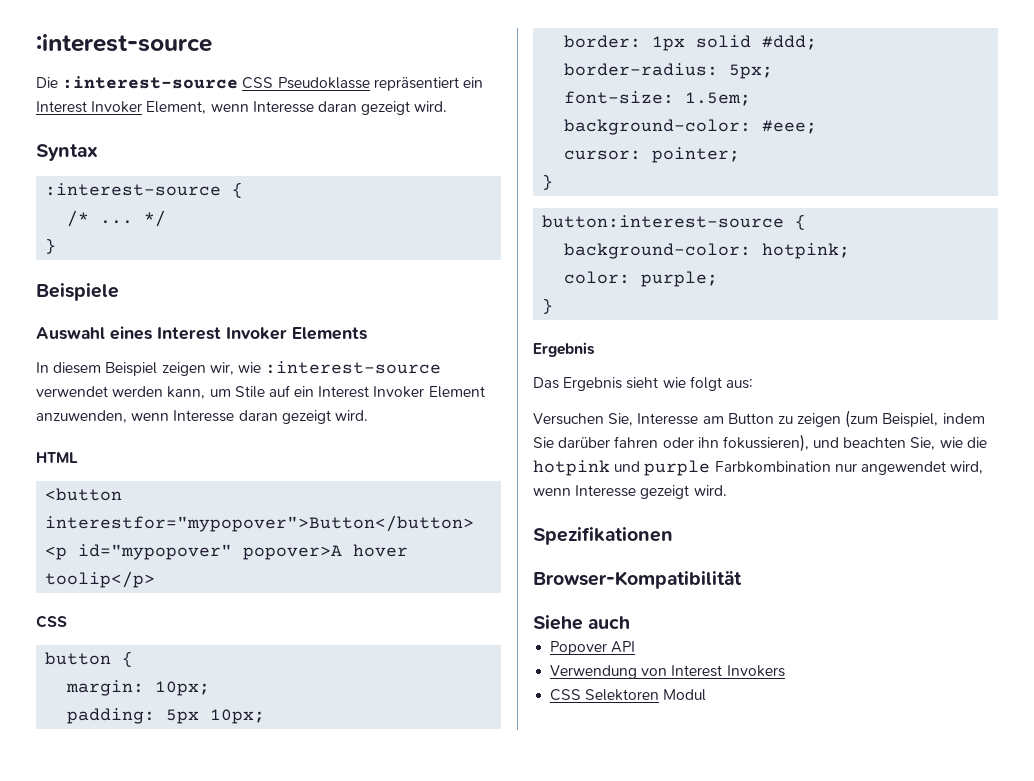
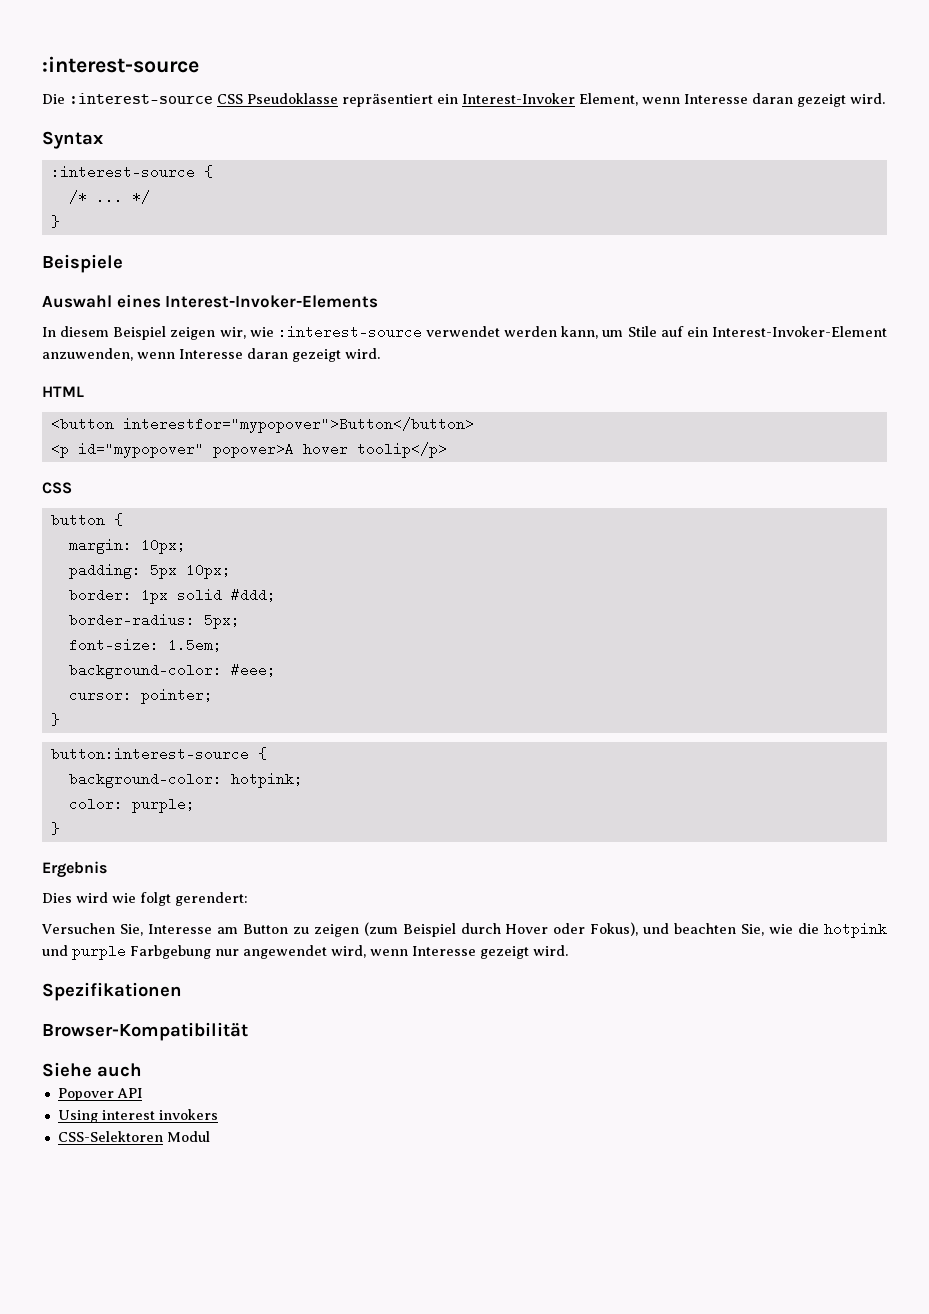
- Die :interest-source CSS Pseudoklasse repräsentiert ein Interest Invoker Element, wenn Interesse daran gezeigt wird.
+ Die :interest-source CSS Pseudoklasse repräsentiert ein Interest-Invoker Element, wenn Interesse daran gezeigt wird.
- Auswahl eines Interest Invoker Elements
+ Auswahl eines Interest-Invoker-Elements
- In diesem Beispiel zeigen wir, wie :interest-source verwendet werden kann, um Stile auf ein Interest Invoker Element anzuwenden, wenn Interesse daran gezeigt wird.
+ In diesem Beispiel zeigen wir, wie :interest-source verwendet werden kann, um Stile auf ein Interest-Invoker-Element anzuwenden, wenn Interesse daran gezeigt wird.
- Das Ergebnis sieht wie folgt aus:
+ Dies wird wie folgt gerendert:
- Versuchen Sie, Interesse am Button zu zeigen (zum Beispiel, indem Sie darüber fahren oder ihn fokussieren), und beachten Sie, wie die hotpink und purple Farbkombination nur angewendet wird, wenn Interesse gezeigt wird.
+ Versuchen Sie, Interesse am Button zu zeigen (zum Beispiel durch Hover oder Fokus), und beachten Sie, wie die hotpink und purple Farbgebung nur angewendet wird, wenn Interesse gezeigt wird.
- Verwendung von Interest Invokers
- CSS Selektoren Modul
+ Using interest invokers
+ CSS-Selektoren Modul

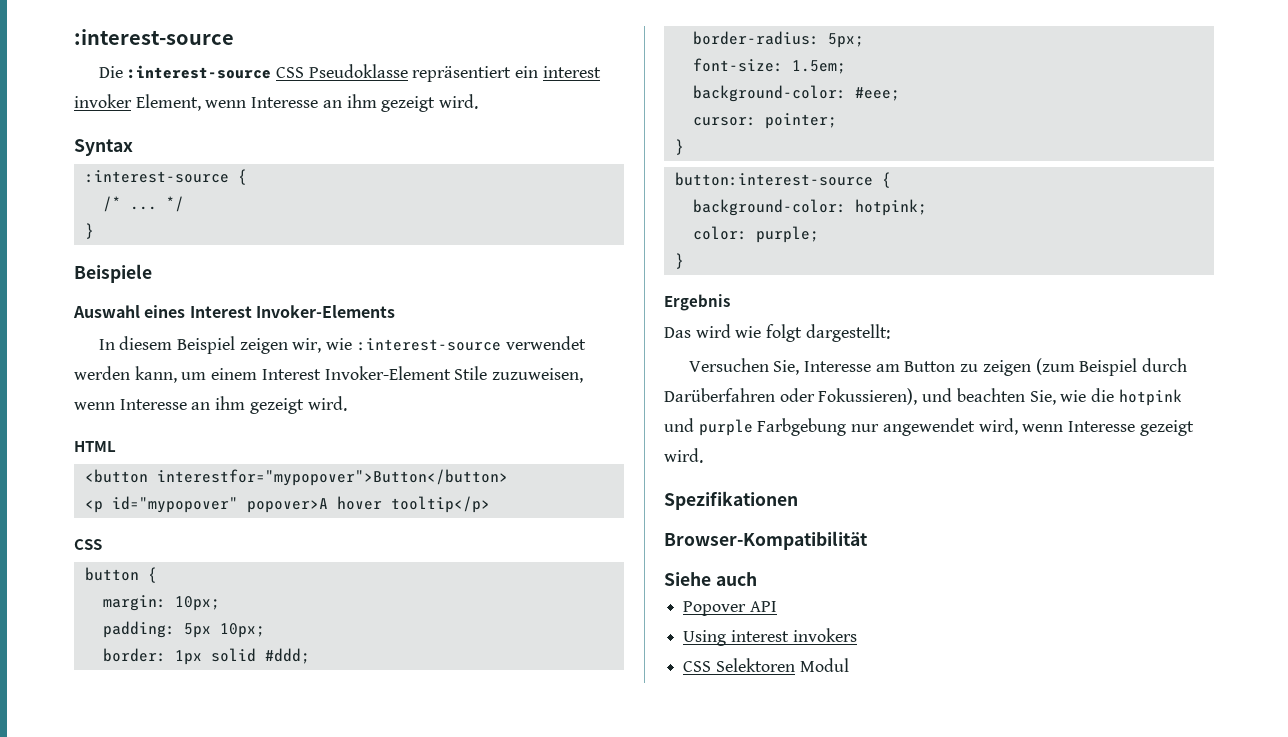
- Die :interest-source CSS Pseudoklasse repräsentiert ein Interest-Invoker Element, wenn Interesse daran gezeigt wird.
+ Die :interest-source CSS Pseudoklasse repräsentiert ein interest invoker Element, wenn Interesse an ihm gezeigt wird.
- Auswahl eines Interest-Invoker-Elements
+ Auswahl eines Interest Invoker-Elements
- In diesem Beispiel zeigen wir, wie :interest-source verwendet werden kann, um Stile auf ein Interest-Invoker-Element anzuwenden, wenn Interesse daran gezeigt wird.
+ In diesem Beispiel zeigen wir, wie :interest-source verwendet werden kann, um einem Interest Invoker-Element Stile zuzuweisen, wenn Interesse an ihm gezeigt wird.
- <p id="mypopover" popover>A hover toolip</p>
+ <p id="mypopover" popover>A hover tooltip</p>
- Dies wird wie folgt gerendert:
+ Das wird wie folgt dargestellt:
- Versuchen Sie, Interesse am Button zu zeigen (zum Beispiel durch Hover oder Fokus), und beachten Sie, wie die hotpink und purple Farbgebung nur angewendet wird, wenn Interesse gezeigt wird.
+ Versuchen Sie, Interesse am Button zu zeigen (zum Beispiel durch Darüberfahren oder Fokussieren), und beachten Sie, wie die hotpink und purple Farbgebung nur angewendet wird, wenn Interesse gezeigt wird.
- CSS-Selektoren Modul
+ CSS Selektoren Modul

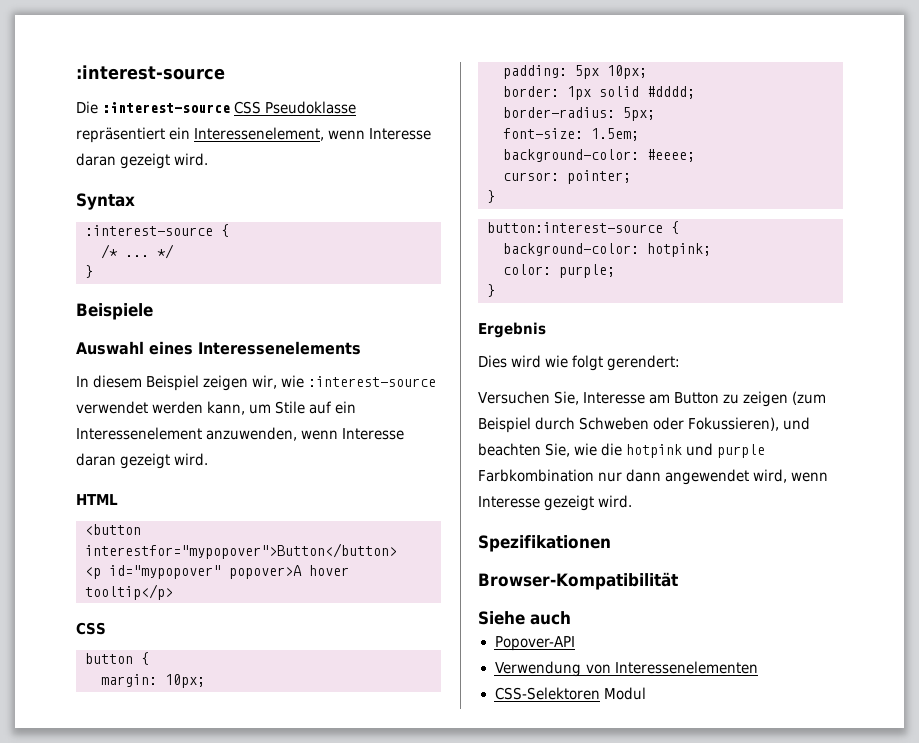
- Die :interest-source CSS Pseudoklasse repräsentiert ein interest invoker Element, wenn Interesse an ihm gezeigt wird.
+ Die :interest-source CSS Pseudoklasse repräsentiert ein Interessenelement, wenn Interesse daran gezeigt wird.
- Auswahl eines Interest Invoker-Elements
+ Auswahl eines Interessenelements
- In diesem Beispiel zeigen wir, wie :interest-source verwendet werden kann, um einem Interest Invoker-Element Stile zuzuweisen, wenn Interesse an ihm gezeigt wird.
+ In diesem Beispiel zeigen wir, wie :interest-source verwendet werden kann, um Stile auf ein Interessenelement anzuwenden, wenn Interesse daran gezeigt wird.
- border: 1px solid #ddd;
+ border: 1px solid #dddd;
- background-color: #eee;
+ background-color: #eeee;
- Das wird wie folgt dargestellt:
+ Dies wird wie folgt gerendert:
- Versuchen Sie, Interesse am Button zu zeigen (zum Beispiel durch Darüberfahren oder Fokussieren), und beachten Sie, wie die hotpink und purple Farbgebung nur angewendet wird, wenn Interesse gezeigt wird.
+ Versuchen Sie, Interesse am Button zu zeigen (zum Beispiel durch Schweben oder Fokussieren), und beachten Sie, wie die hotpink und purple Farbkombination nur dann angewendet wird, wenn Interesse gezeigt wird.
- Popover API
- Using interest invokers
- CSS Selektoren Modul
+ Popover-API
+ Verwendung von Interessenelementen
+ CSS-Selektoren Modul

